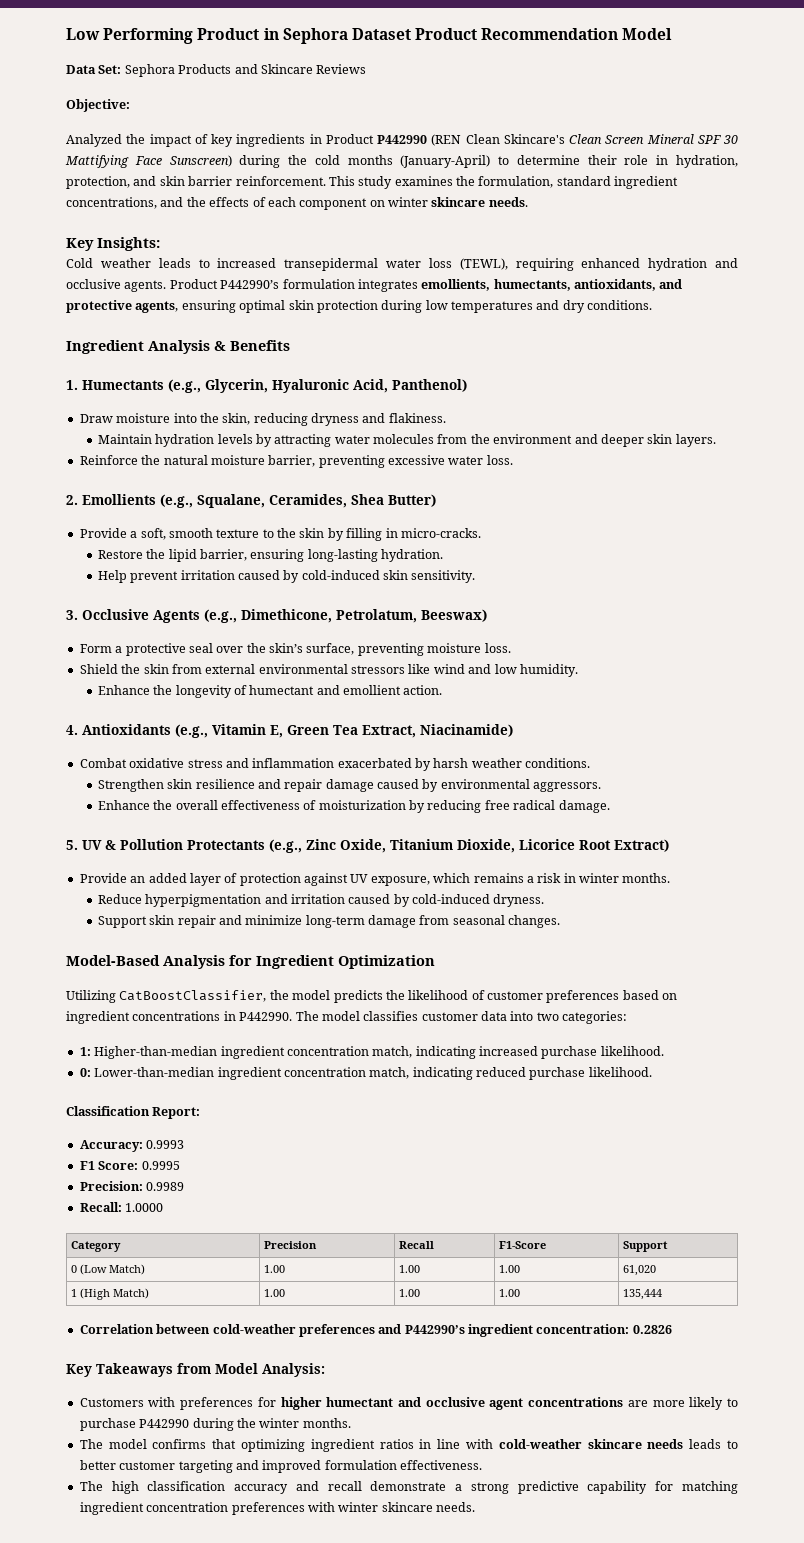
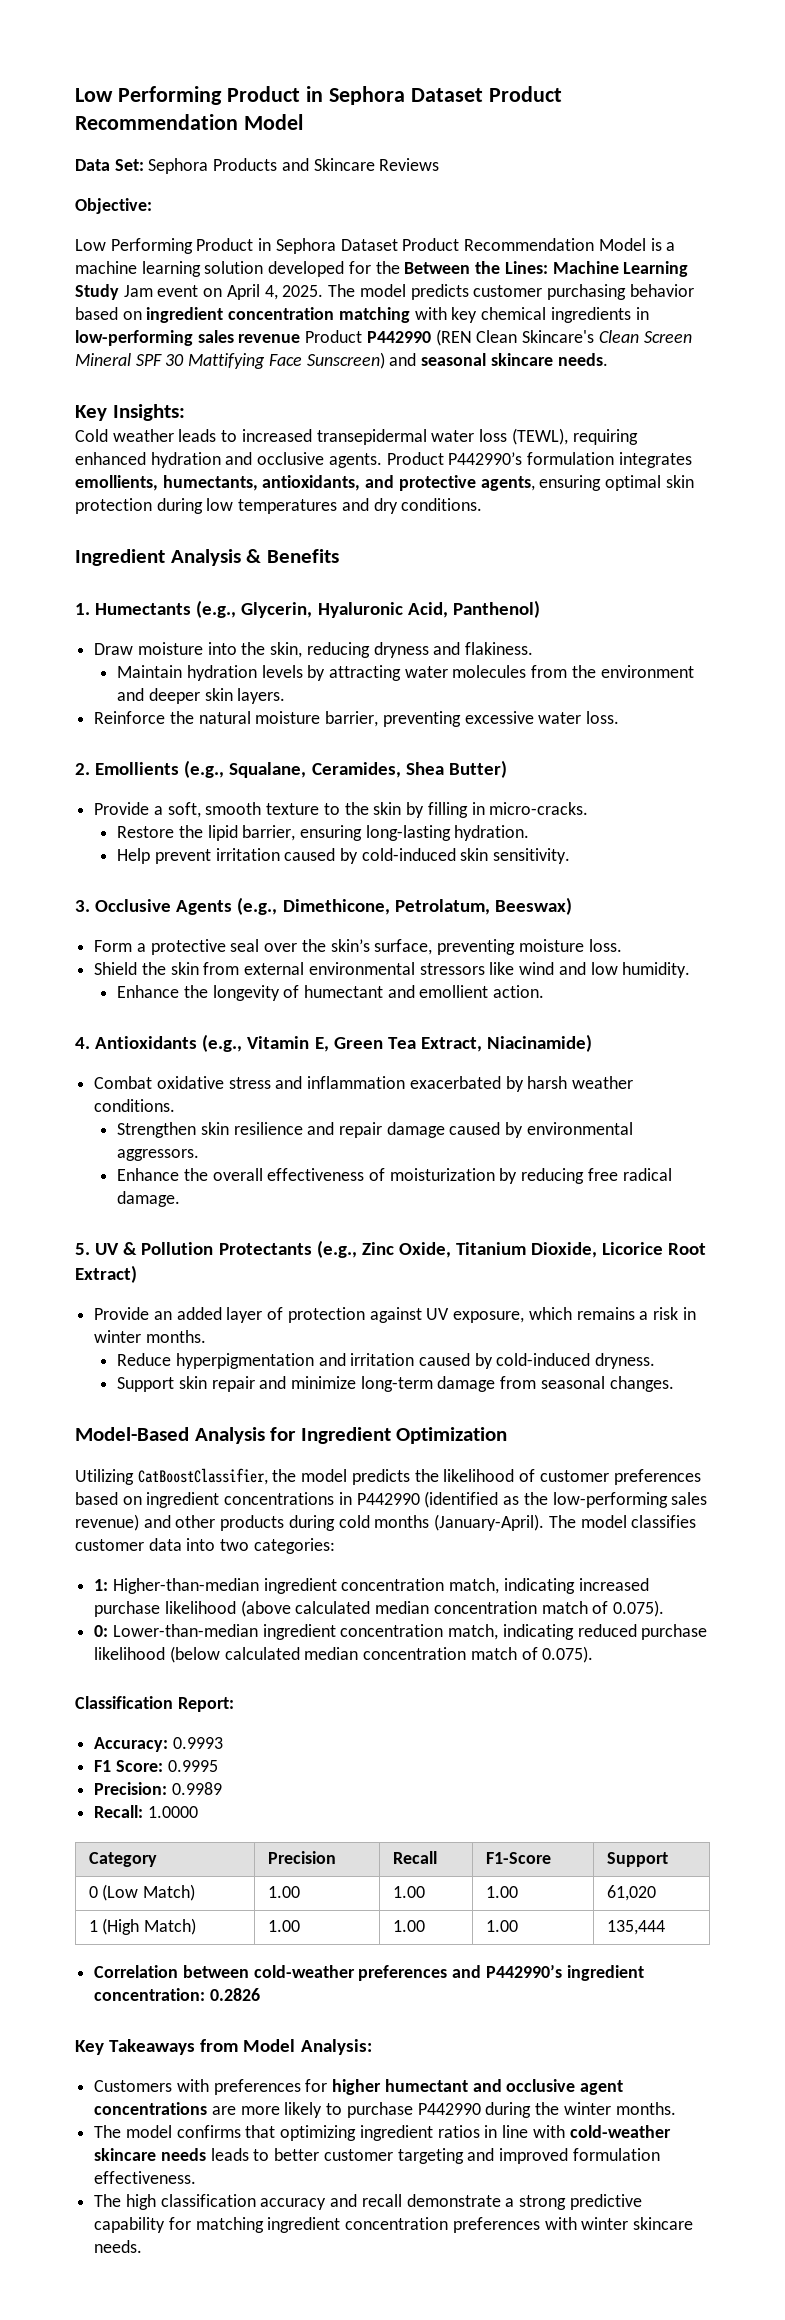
- Analyzed the impact of key ingredients in Product P442990 (REN Clean Skincare's Clean Screen Mineral SPF 30 Mattifying Face Sunscreen) during the cold months (January-April) to determine their role in hydration, protection, and skin barrier reinforcement. This study examines the formulation, standard ingredient concentrations, and the effects of each component on winter skincare needs.
+ Low Performing Product in Sephora Dataset Product Recommendation Model is a machine learning solution developed for the Between the Lines: Machine Learning Study Jam event on April 4, 2025. The model predicts customer purchasing behavior based on ingredient concentration matching with key chemical ingredients in low-performing sales revenue Product P442990 (REN Clean Skincare's Clean Screen Mineral SPF 30 Mattifying Face Sunscreen) and seasonal skincare needs.
- Utilizing CatBoostClassifier, the model predicts the likelihood of customer preferences based on ingredient concentrations in P442990.
+ Utilizing CatBoostClassifier, the model predicts the likelihood of customer preferences based on ingredient concentrations in P442990 (identified as the low-performing sales revenue) and other products during cold months (January-April).
- 1: Higher-than-median ingredient concentration match, indicating increased purchase likelihood.
+ 1: Higher-than-median ingredient concentration match, indicating increased purchase likelihood (above calculated median concentration match of 0.075).
- 0: Lower-than-median ingredient concentration match, indicating reduced purchase likelihood.
+ 0: Lower-than-median ingredient concentration match, indicating reduced purchase likelihood (below calculated median concentration match of 0.075).

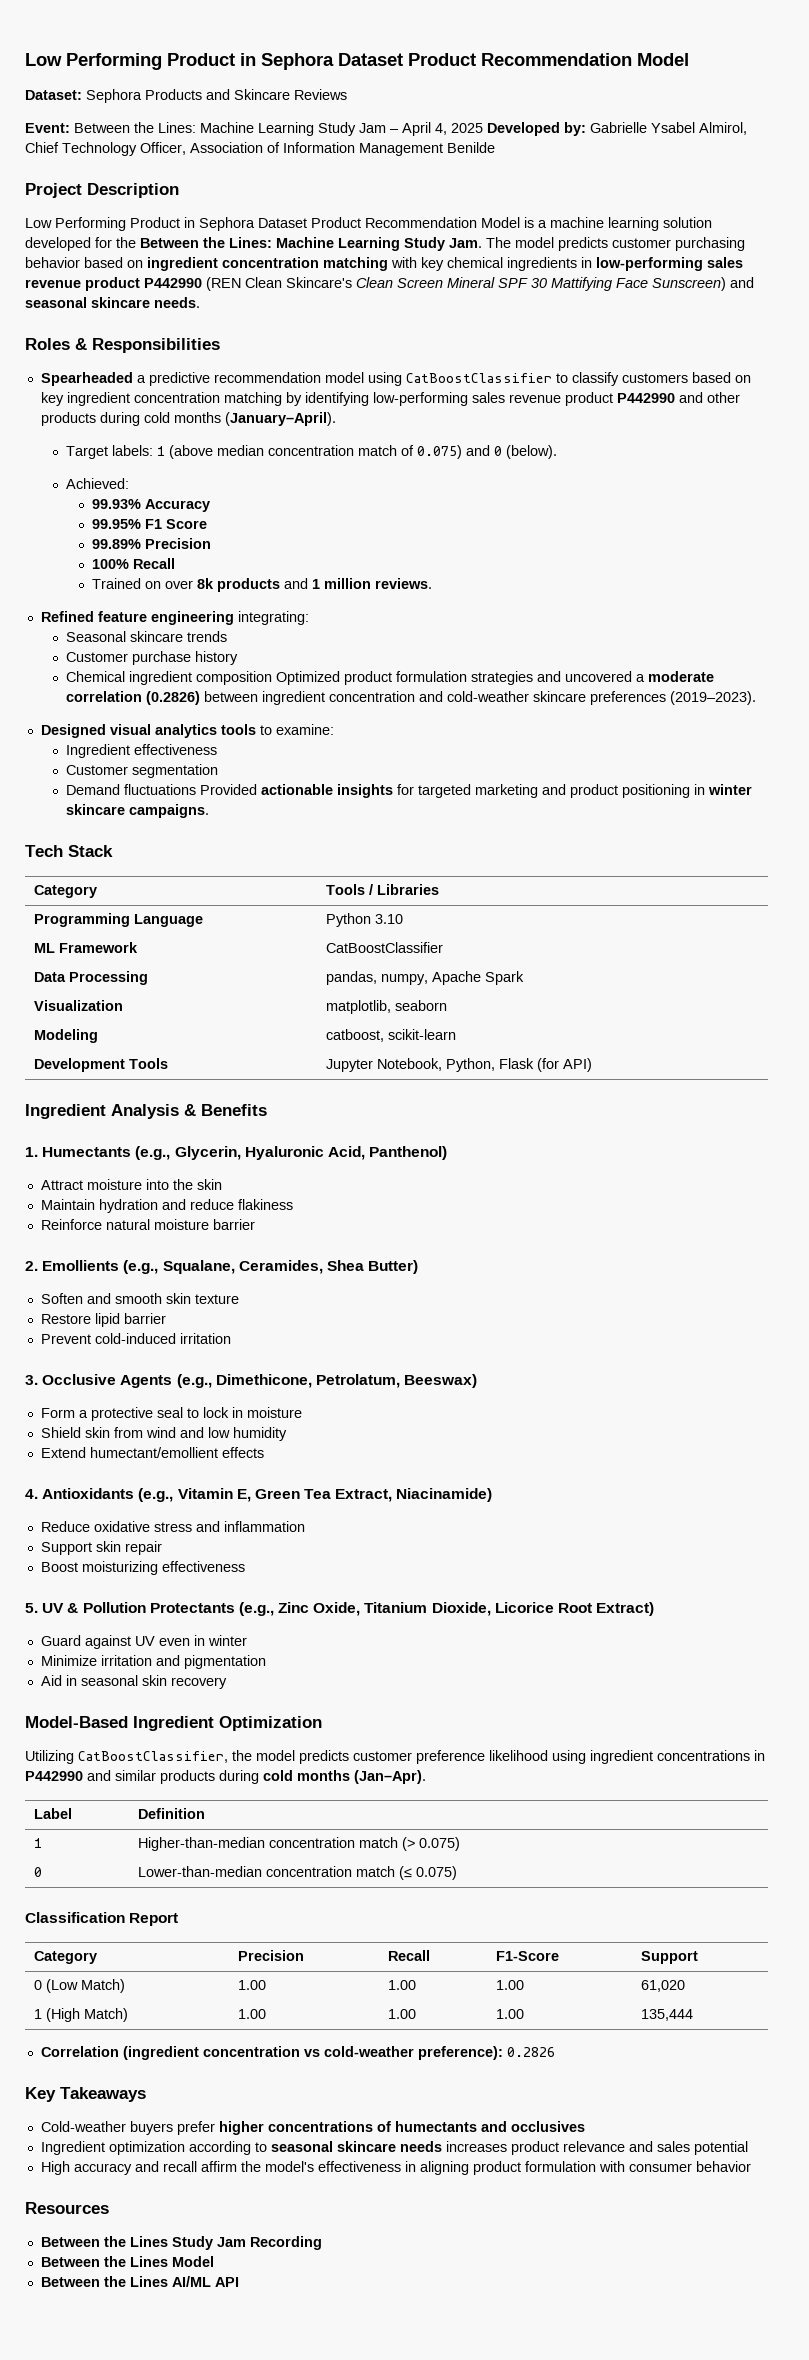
- Data Set: Sephora Products and Skincare Reviews
+ Dataset: Sephora Products and Skincare Reviews
- Objective:
+ Event: Between the Lines: Machine Learning Study Jam – April 4, 2025 Developed by: Gabrielle Ysabel Almirol, Chief Technology Officer, Association of Information Management Benilde
+ Project Description
- Low Performing Product in Sephora Dataset Product Recommendation Model is a machine learning solution developed for the Between the Lines: Machine Learning Study Jam event on April 4, 2025. The model predicts customer purchasing behavior based on ingredient concentration matching with key chemical ingredients in low-performing sales revenue Product P442990 (REN Clean Skincare's Clean Screen Mineral SPF 30 Mattifying Face Sunscreen) and seasonal skincare needs.
+ Low Performing Product in Sephora Dataset Product Recommendation Model is a machine learning solution developed for the Between the Lines: Machine Learning Study Jam. The model predicts customer purchasing behavior based on ingredient concentration matching with key chemical ingredients in low-performing sales revenue product P442990 (REN Clean Skincare's Clean Screen Mineral SPF 30 Mattifying Face Sunscreen) and seasonal skincare needs.
- Key Insights:
- Cold weather leads to increased transepidermal water loss (TEWL), requiring enhanced hydration and occlusive agents. Product P442990’s formulation integrates emollients, humectants, antioxidants, and protective agents, ensuring optimal skin protection during low temperatures and dry conditions.
+ Roles & Responsibilities
+ Spearheaded a predictive recommendation model using CatBoostClassifier to classify customers based on key ingredient concentration matching by identifying low-performing sales revenue product P442990 and other products during cold months (January–April).
+ Target labels: 1 (above median concentration match of 0.075) and 0 (below).
+ Achieved:
+ 99.93% Accuracy
+ 99.95% F1 Score
+ 99.89% Precision
+ 100% Recall
+ Trained on over 8k products and 1 million reviews.
+ Refined feature engineering integrating:
+ Seasonal skincare trends
+ Customer purchase history
+ Chemical ingredient composition Optimized product formulation strategies and uncovered a moderate correlation (0.2826) between ingredient concentration and cold-weather skincare preferences (2019–2023).
+ Designed visual analytics tools to examine:
+ Ingredient effectiveness
+ Customer segmentation
+ Demand fluctuations Provided actionable insights for targeted marketing and product positioning in winter skincare campaigns.
+ Tech Stack
+ Category | Tools / Libraries
+ Programming Language | Python 3.10
+ ML Framework | CatBoostClassifier
+ Data Processing | pandas, numpy, Apache Spark
+ Visualization | matplotlib, seaborn
+ Modeling | catboost, scikit-learn
+ Development Tools | Jupyter Notebook, Python, Flask (for API)
- Draw moisture into the skin, reducing dryness and flakiness.
- Maintain hydration levels by attracting water molecules from the environment and deeper skin layers.
+ Attract moisture into the skin
+ Maintain hydration and reduce flakiness
- Reinforce the natural moisture barrier, preventing excessive water loss.
+ Reinforce natural moisture barrier
- Provide a soft, smooth texture to the skin by filling in micro-cracks.
- Restore the lipid barrier, ensuring long-lasting hydration.
- Help prevent irritation caused by cold-induced skin sensitivity.
+ Soften and smooth skin texture
+ Restore lipid barrier
+ Prevent cold-induced irritation
- Form a protective seal over the skin’s surface, preventing moisture loss.
+ Form a protective seal to lock in moisture
- Shield the skin from external environmental stressors like wind and low humidity.
- Enhance the longevity of humectant and emollient action.
+ Shield skin from wind and low humidity
+ Extend humectant/emollient effects
- Combat oxidative stress and inflammation exacerbated by harsh weather conditions.
- Strengthen skin resilience and repair damage caused by environmental aggressors.
- Enhance the overall effectiveness of moisturization by reducing free radical damage.
+ Reduce oxidative stress and inflammation
+ Support skin repair
+ Boost moisturizing effectiveness
- Provide an added layer of protection against UV exposure, which remains a risk in winter months.
- Reduce hyperpigmentation and irritation caused by cold-induced dryness.
- Support skin repair and minimize long-term damage from seasonal changes.
+ Guard against UV even in winter
+ Minimize irritation and pigmentation
+ Aid in seasonal skin recovery
- Model-Based Analysis for Ingredient Optimization
+ Model-Based Ingredient Optimization
- Utilizing CatBoostClassifier, the model predicts the likelihood of customer preferences based on ingredient concentrations in P442990 (identified as the low-performing sales revenue) and other products during cold months (January-April). The model classifies customer data into two categories:
- 1: Higher-than-median ingredient concentration match, indicating increased purchase likelihood (above calculated median concentration match of 0.075).
- 0: Lower-than-median ingredient concentration match, indicating reduced purchase likelihood (below calculated median concentration match of 0.075).
- Classification Report:
- Accuracy: 0.9993
- F1 Score: 0.9995
- Precision: 0.9989
- Recall: 1.0000
+ Utilizing CatBoostClassifier, the model predicts customer preference likelihood using ingredient concentrations in P442990 and similar products during cold months (Jan–Apr).
+ Label | Definition
+ 1 | Higher-than-median concentration match (> 0.075)
+ 0 | Lower-than-median concentration match (≤ 0.075)
+ Classification Report
- Correlation between cold-weather preferences and P442990’s ingredient concentration: 0.2826
- Key Takeaways from Model Analysis:
- Customers with preferences for higher humectant and occlusive agent concentrations are more likely to purchase P442990 during the winter months.
- The model confirms that optimizing ingredient ratios in line with cold-weather skincare needs leads to better customer targeting and improved formulation effectiveness.
- The high classification accuracy and recall demonstrate a strong predictive capability for matching ingredient concentration preferences with winter skincare needs.
+ Correlation (ingredient concentration vs cold-weather preference): 0.2826
+ Key Takeaways
+ Cold-weather buyers prefer higher concentrations of humectants and occlusives
+ Ingredient optimization according to seasonal skincare needs increases product relevance and sales potential
+ High accuracy and recall affirm the model's effectiveness in aligning product formulation with consumer behavior
+ Resources
+ Between the Lines Study Jam Recording
+ Between the Lines Model
+ Between the Lines AI/ML API

